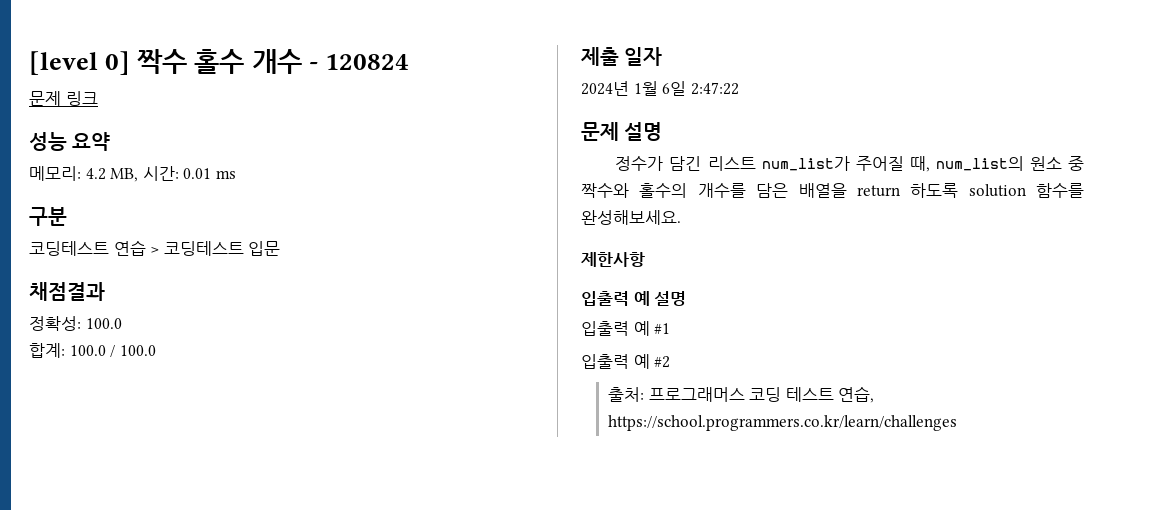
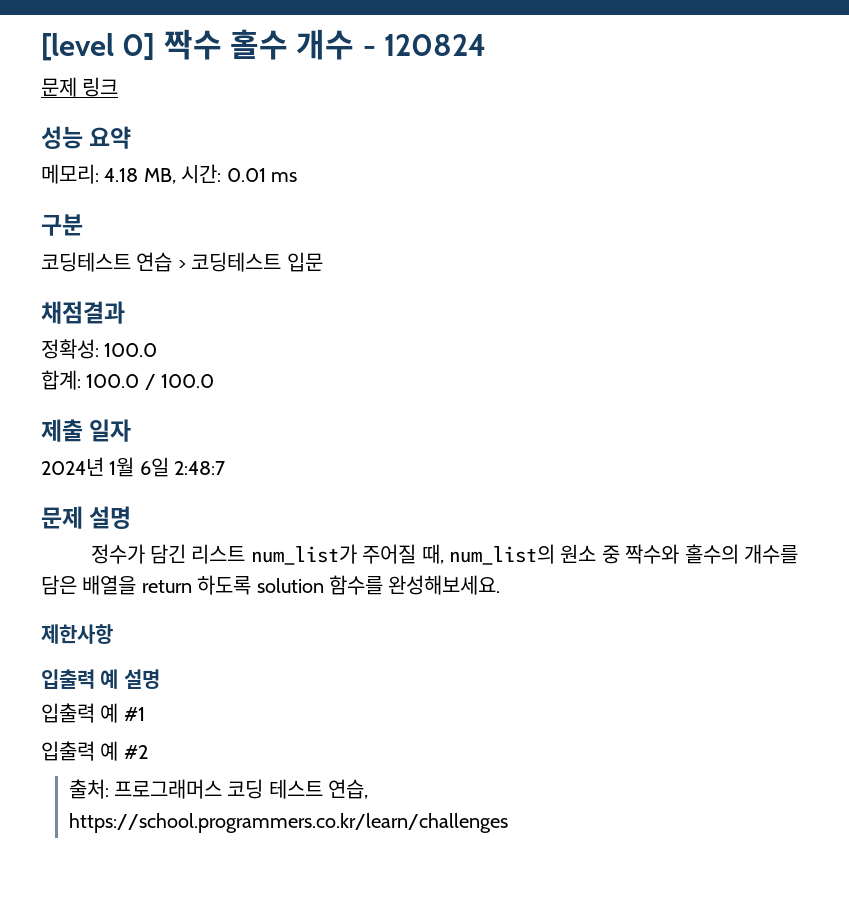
- 메모리: 4.2 MB, 시간: 0.01 ms
+ 메모리: 4.18 MB, 시간: 0.01 ms
- 2024년 1월 6일 2:47:22
+ 2024년 1월 6일 2:48:7

